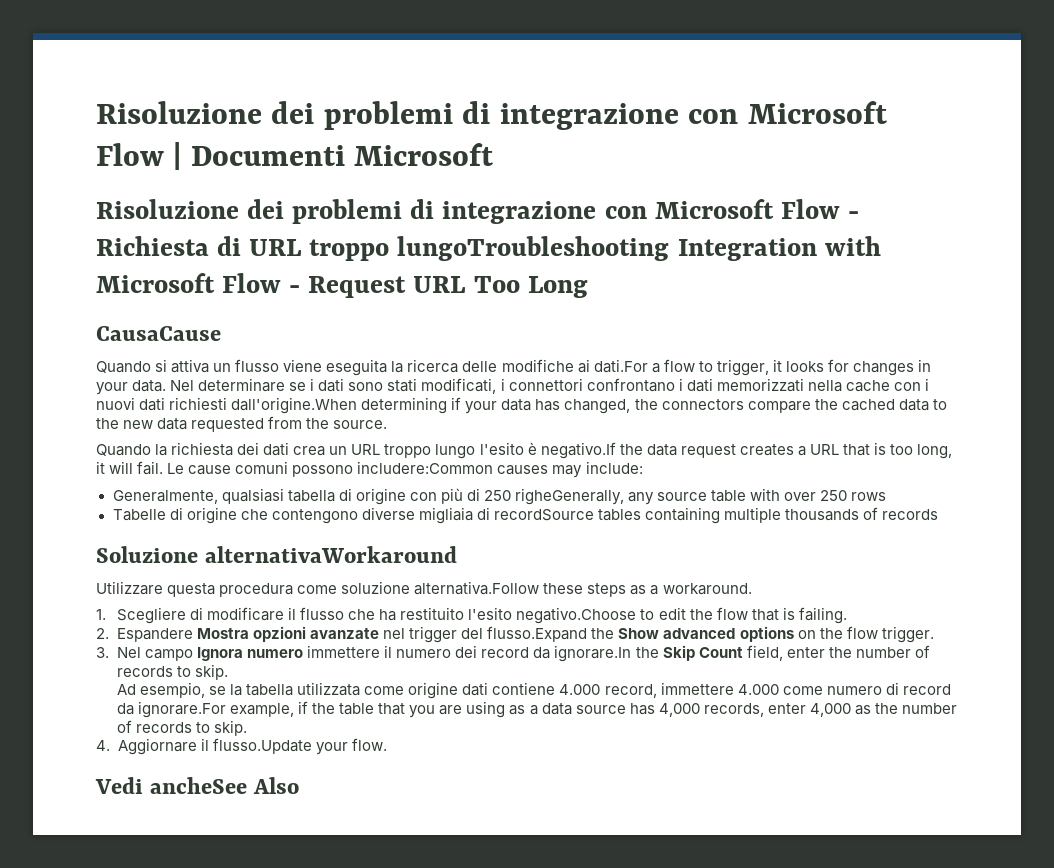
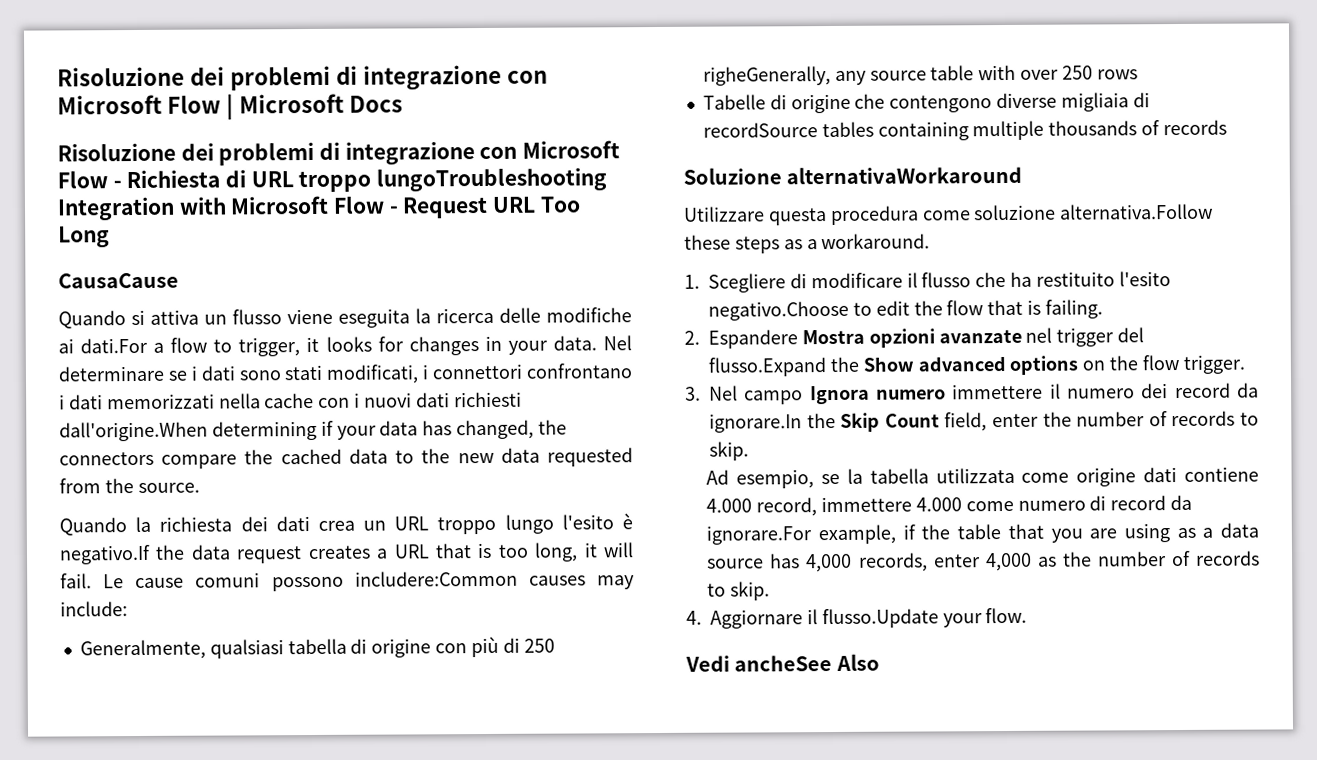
- Risoluzione dei problemi di integrazione con Microsoft Flow | Documenti Microsoft
+ Risoluzione dei problemi di integrazione con Microsoft Flow | Microsoft Docs

